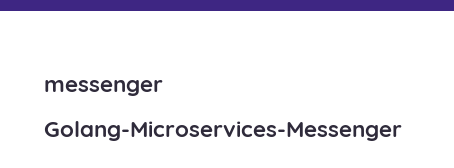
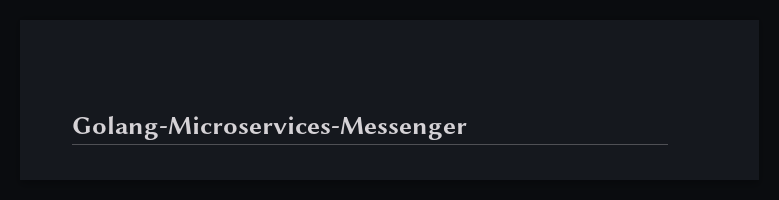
- messenger

